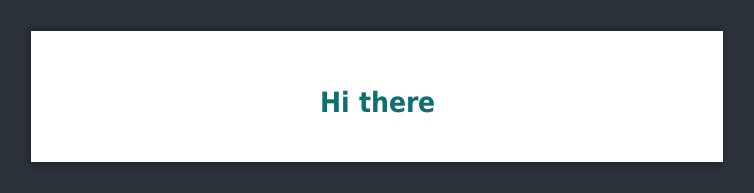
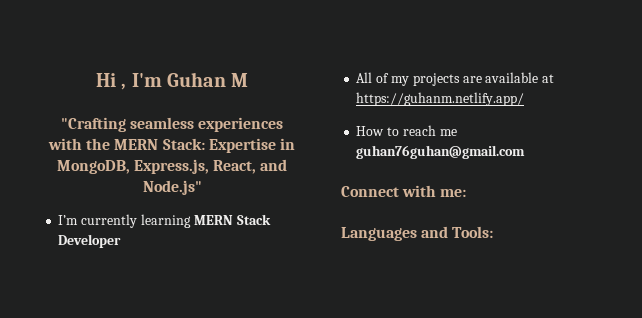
- Hi there
+ Hi , I'm Guhan M
+ "Crafting seamless experiences with the MERN Stack: Expertise in MongoDB, Express.js, React, and Node.js"
+ I’m currently learning MERN Stack Developer
+ All of my projects are available at https://guhanm.netlify.app/
+ How to reach me guhan76guhan@gmail.com
+ Connect with me:
+ Languages and Tools:

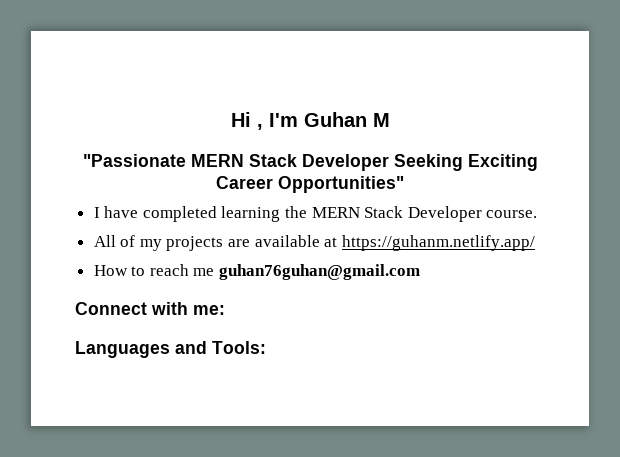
- "Crafting seamless experiences with the MERN Stack: Expertise in MongoDB, Express.js, React, and Node.js"
- I’m currently learning MERN Stack Developer
+ "Passionate MERN Stack Developer Seeking Exciting Career Opportunities"
+ I have completed learning the MERN Stack Developer course.

